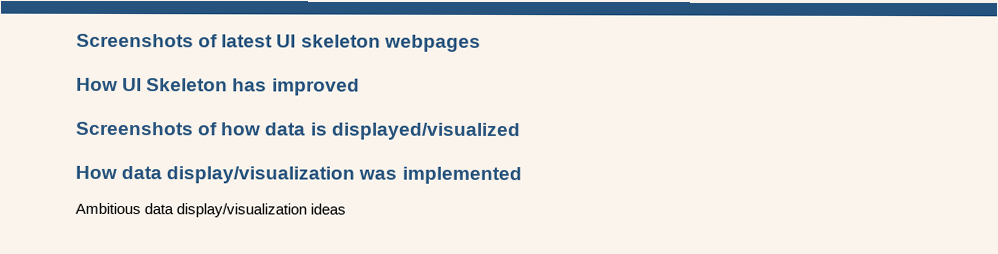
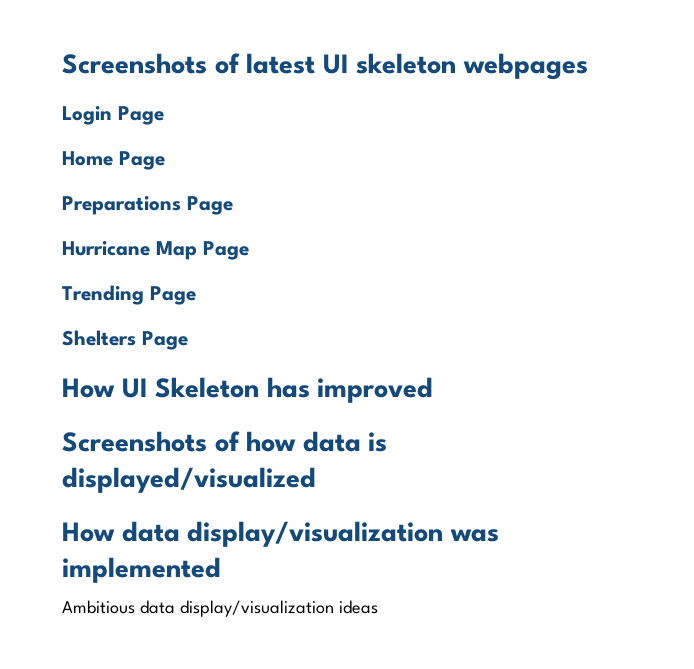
+ Login Page
+ Home Page
+ Preparations Page
+ Hurricane Map Page
+ Trending Page
+ Shelters Page

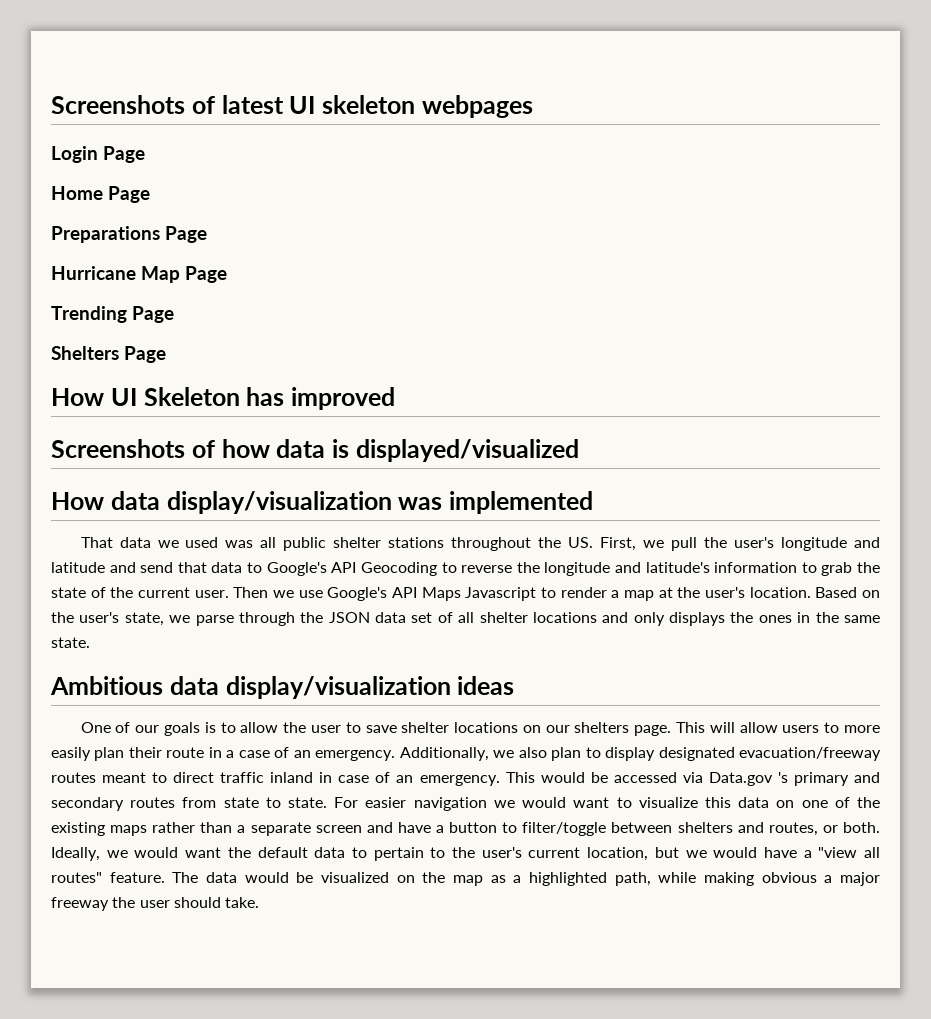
+ That data we used was all public shelter stations throughout the US. First, we pull the user's longitude and latitude and send that data to Google's API Geocoding to reverse the longitude and latitude's information to grab the state of the current user. Then we use Google's API Maps Javascript to render a map at the user's location. Based on the user's state, we parse through the JSON data set of all shelter locations and only displays the ones in the same state.
  Ambitious data display/visualization ideas
+ One of our goals is to allow the user to save shelter locations on our shelters page. This will allow users to more easily plan their route in a case of an emergency. Additionally, we also plan to display designated evacuation/freeway routes meant to direct traffic inland in case of an emergency. This would be accessed via Data.gov 's primary and secondary routes from state to state. For easier navigation we would want to visualize this data on one of the existing maps rather than a separate screen and have a button to filter/toggle between shelters and routes, or both. Ideally, we would want the default data to pertain to the user's current location, but we would have a "view all routes" feature. The data would be visualized on the map as a highlighted path, while making obvious a major freeway the user should take.

